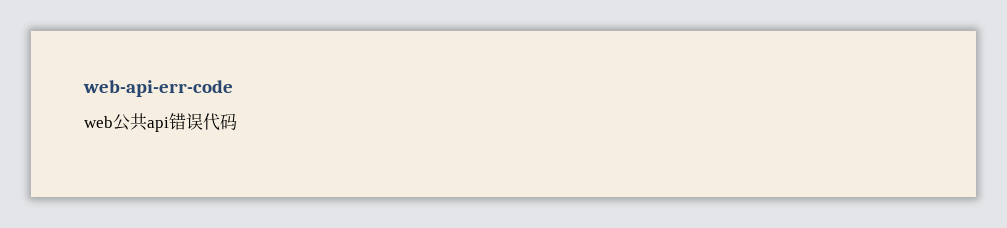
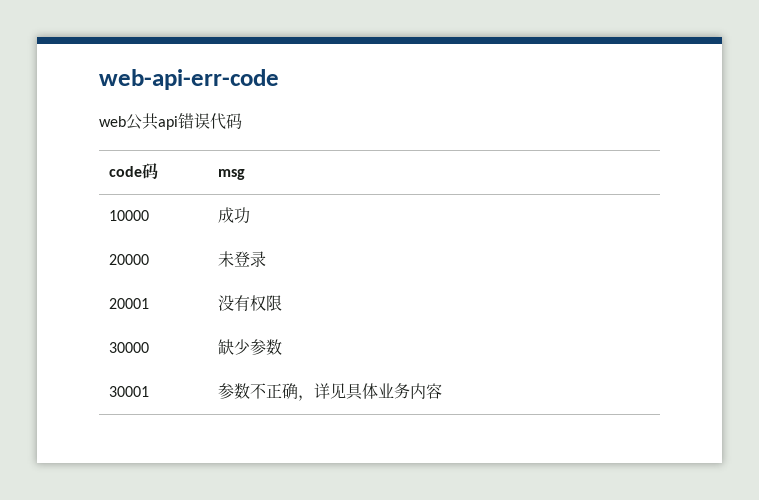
+ code码 | msg
+ 10000 | 成功
+ 20000 | 未登录
+ 20001 | 没有权限
+ 30000 | 缺少参数
+ 30001 | 参数不正确，详见具体业务内容

